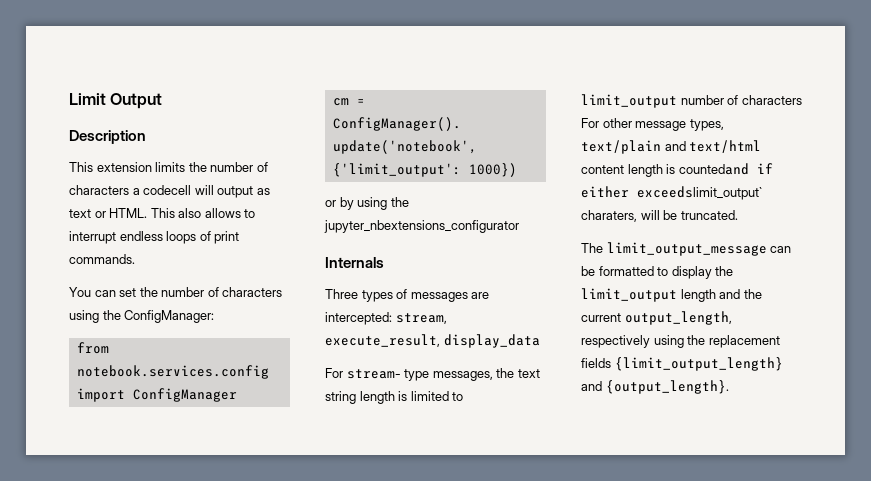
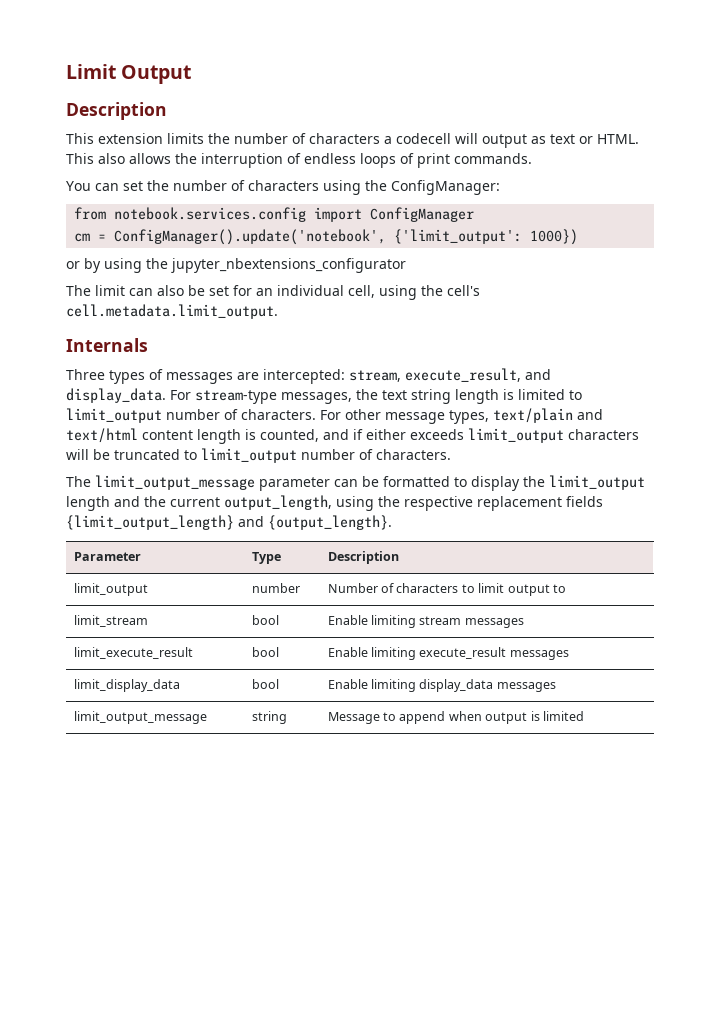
- This also allows to interrupt endless loops of print commands.
+ This also allows the interruption of endless loops of print commands.
+ The limit can also be set for an individual cell, using the cell's cell.metadata.limit_output.
- Three types of messages are intercepted: stream, execute_result, display_data
- For stream- type messages, the text string length is limited to limit_output number of characters For other message types, text/plain and text/html content length is countedand if either exceedslimit_output` charaters, will be truncated.
+ Three types of messages are intercepted: stream, execute_result, and display_data. For stream-type messages, the text string length is limited to limit_output number of characters. For other message types, text/plain and text/html content length is counted, and if either exceeds limit_output characters will be truncated to limit_output number of characters.
- The limit_output_message can be formatted to display the limit_output length and the current output_length, respectively using the replacement fields {limit_output_length} and {output_length}.
+ The limit_output_message parameter can be formatted to display the limit_output length and the current output_length, using the respective replacement fields {limit_output_length} and {output_length}.
+ Parameter | Type | Description
+ limit_output | number | Number of characters to limit output to
+ limit_stream | bool | Enable limiting stream messages
+ limit_execute_result | bool | Enable limiting execute_result messages
+ limit_display_data | bool | Enable limiting display_data messages
+ limit_output_message | string | Message to append when output is limited

